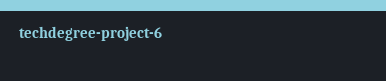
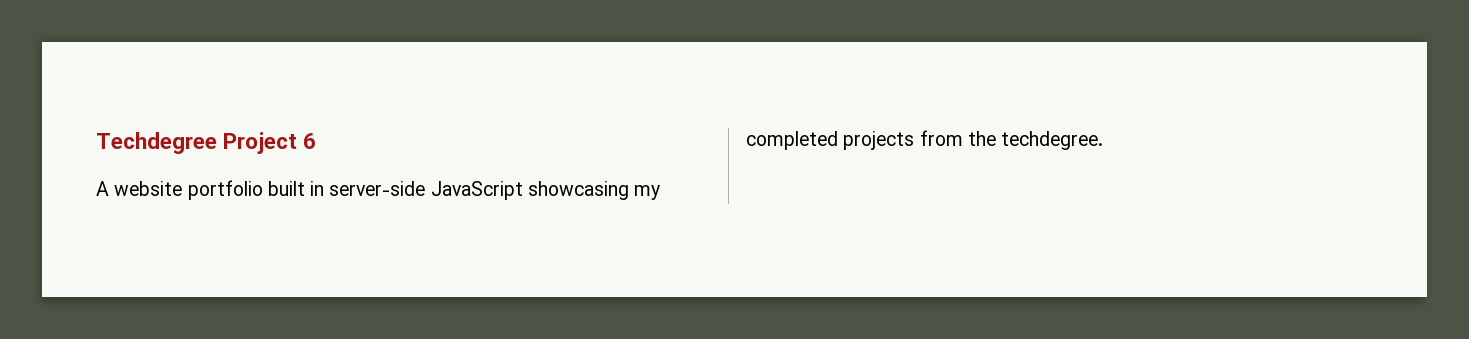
- techdegree-project-6
+ Techdegree Project 6
+ A website portfolio built in server-side JavaScript showcasing my completed projects from the techdegree.

